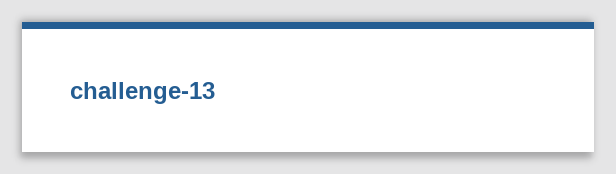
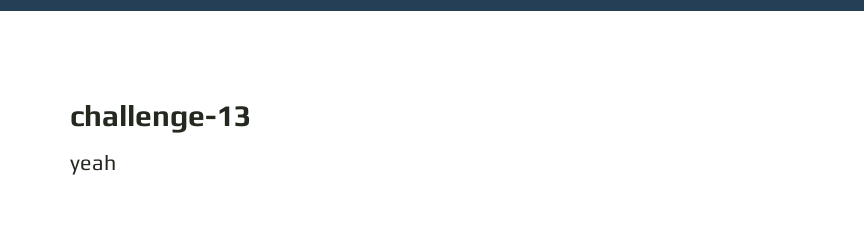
+ yeah

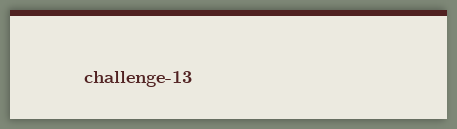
- yeah

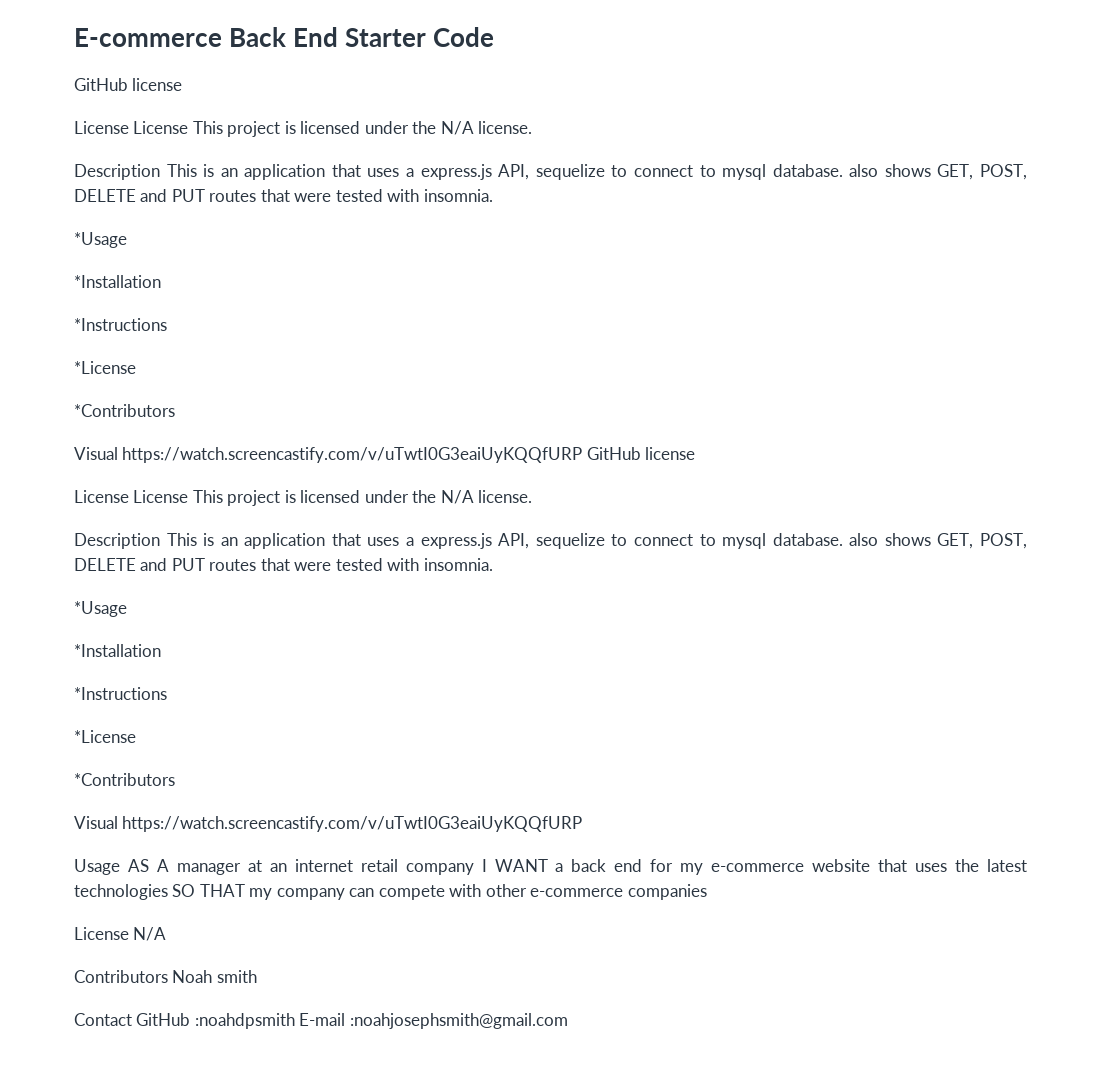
- challenge-13
+ E-commerce Back End Starter Code
+ GitHub license
+ License License This project is licensed under the N/A license.
+ Description This is an application that uses a express.js API, sequelize to connect to mysql database. also shows GET, POST, DELETE and PUT routes that were tested with insomnia.
+ *Usage
+ *Installation
+ *Instructions
+ *License
+ *Contributors
+ Visual https://watch.screencastify.com/v/uTwtI0G3eaiUyKQQfURP GitHub license
+ License License This project is licensed under the N/A license.
+ Description This is an application that uses a express.js API, sequelize to connect to mysql database. also shows GET, POST, DELETE and PUT routes that were tested with insomnia.
+ *Usage
+ *Installation
+ *Instructions
+ *License
+ *Contributors
+ Visual https://watch.screencastify.com/v/uTwtI0G3eaiUyKQQfURP
+ Usage AS A manager at an internet retail company I WANT a back end for my e-commerce website that uses the latest technologies SO THAT my company can compete with other e-commerce companies
+ License N/A
+ Contributors Noah smith
+ Contact GitHub :noahdpsmith E-mail :noahjosephsmith@gmail.com

